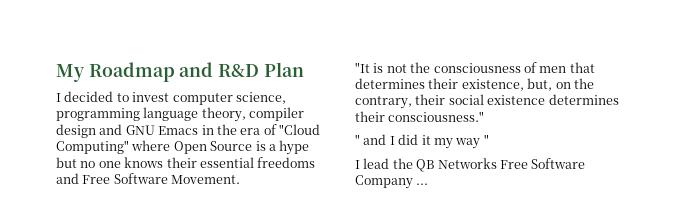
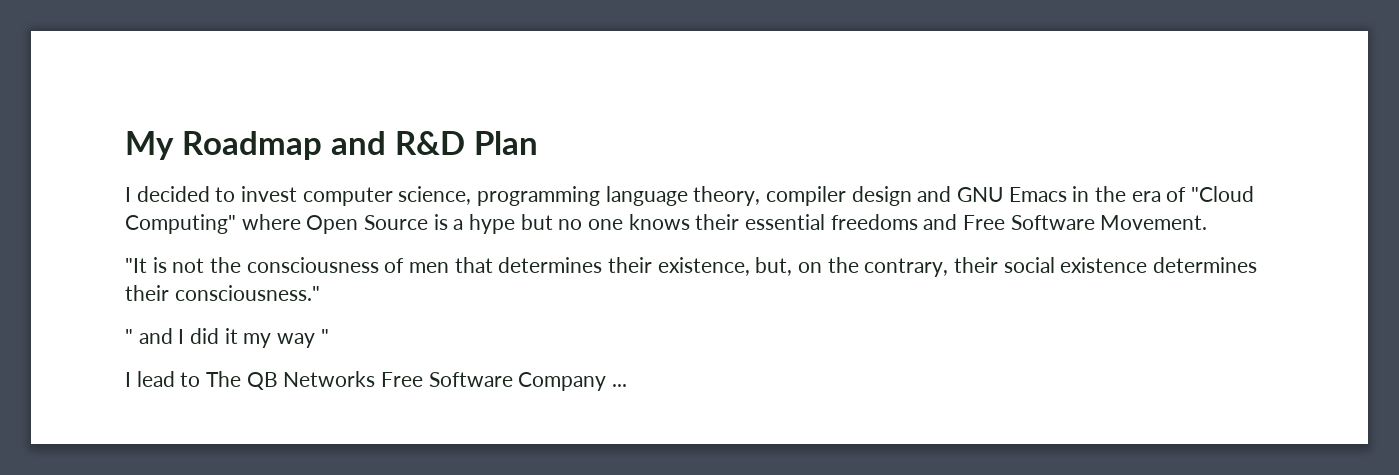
- I lead the QB Networks Free Software Company ...
+ I lead to The QB Networks Free Software Company ...

